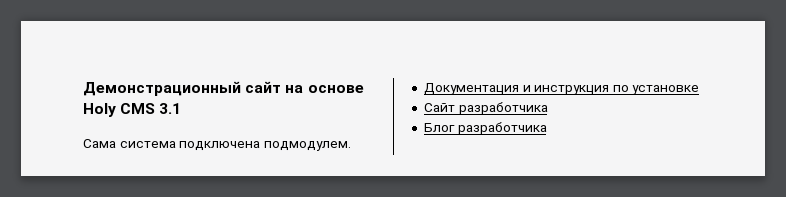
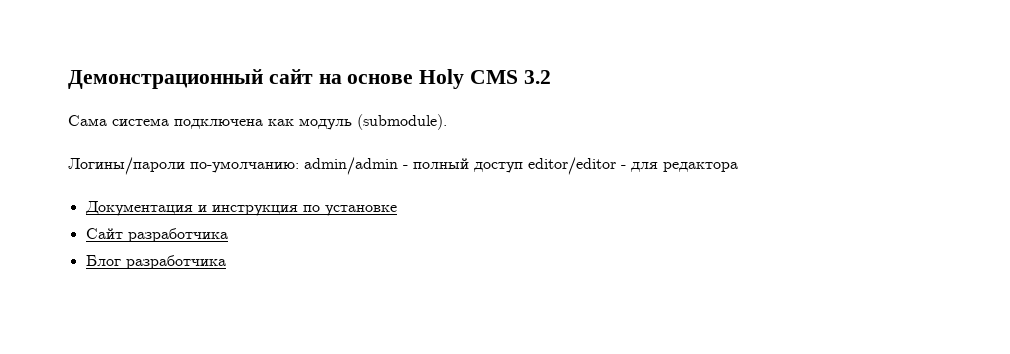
- Демонстрационный сайт на основе Holy CMS 3.1
+ Демонстрационный сайт на основе Holy CMS 3.2
- Сама система подключена подмодулем.
+ Сама система подключена как модуль (submodule).
+ Логины/пароли по-умолчанию: admin/admin - полный доступ editor/editor - для редактора

